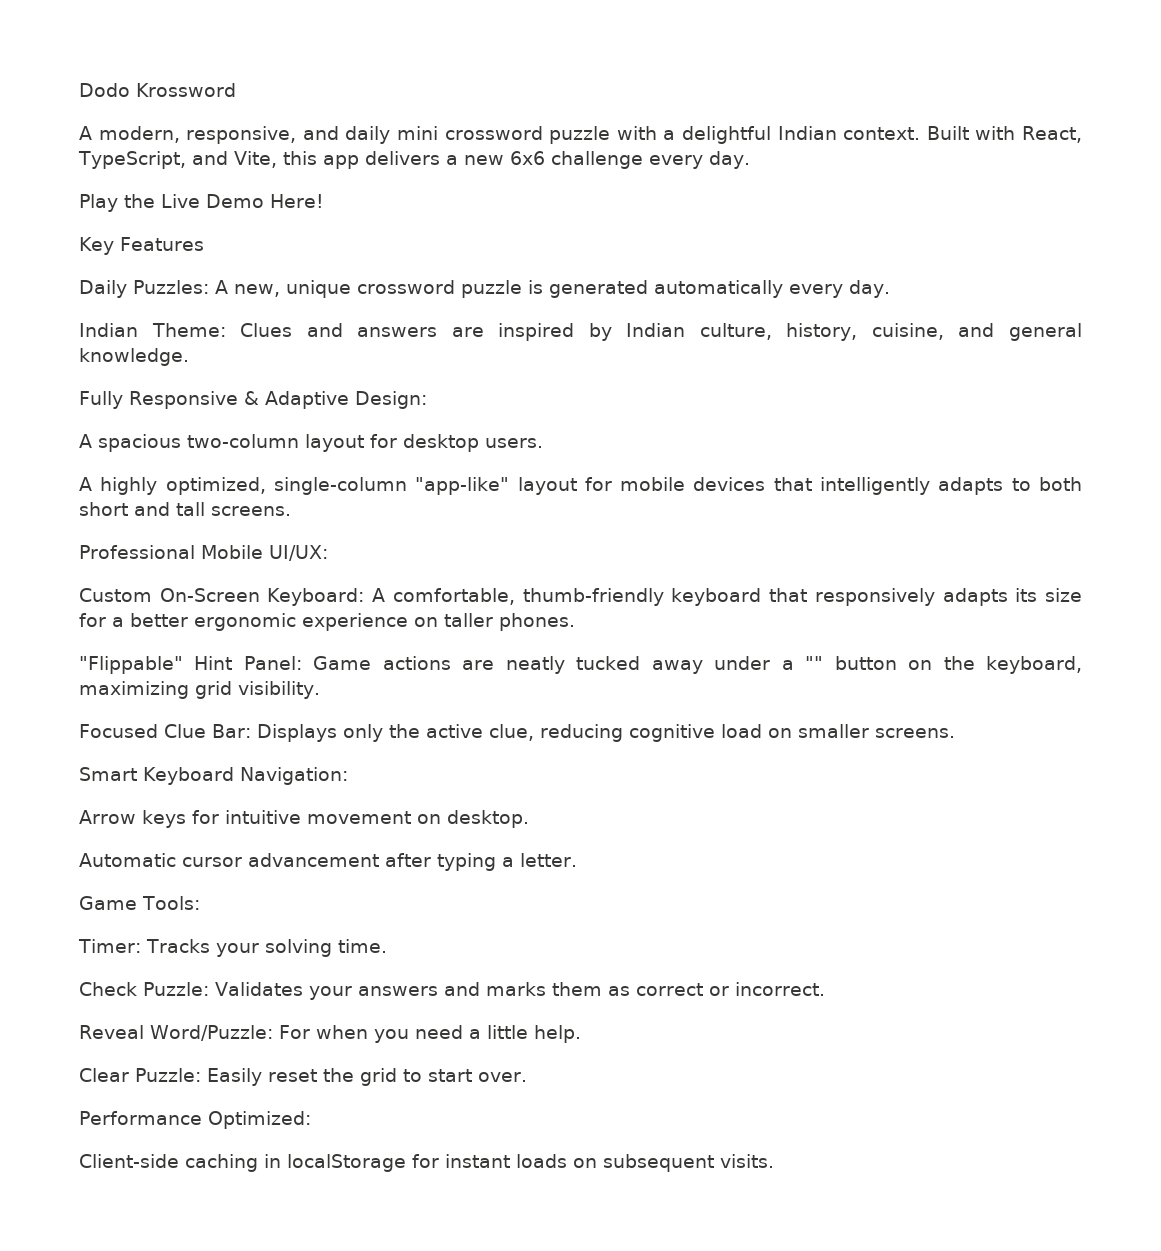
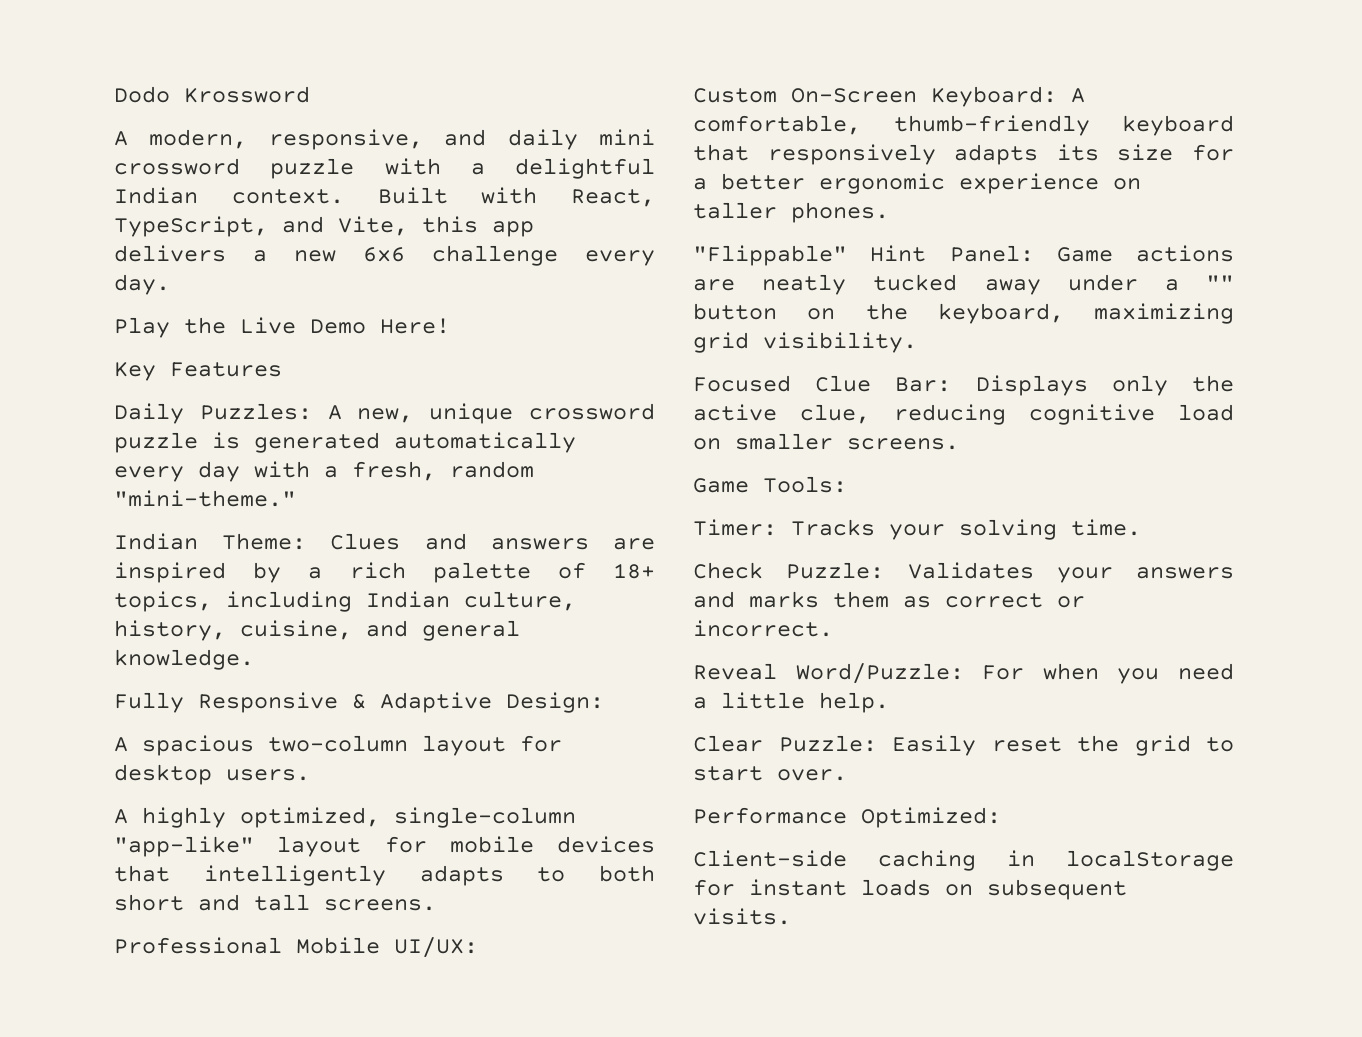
- Daily Puzzles: A new, unique crossword puzzle is generated automatically every day.
+ Daily Puzzles: A new, unique crossword puzzle is generated automatically every day with a fresh, random "mini-theme."
- Indian Theme: Clues and answers are inspired by Indian culture, history, cuisine, and general knowledge.
+ Indian Theme: Clues and answers are inspired by a rich palette of 18+ topics, including Indian culture, history, cuisine, and general knowledge.
- Smart Keyboard Navigation:
- Arrow keys for intuitive movement on desktop.
- Automatic cursor advancement after typing a letter.

